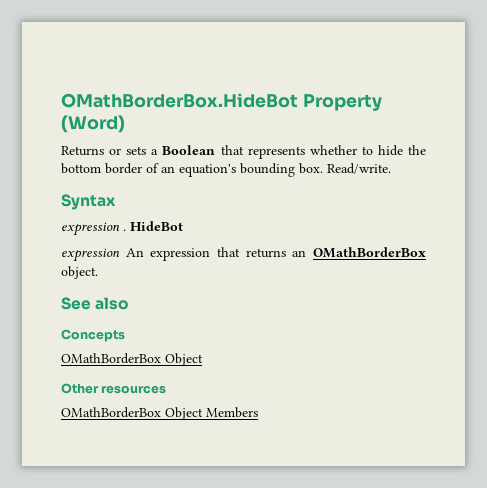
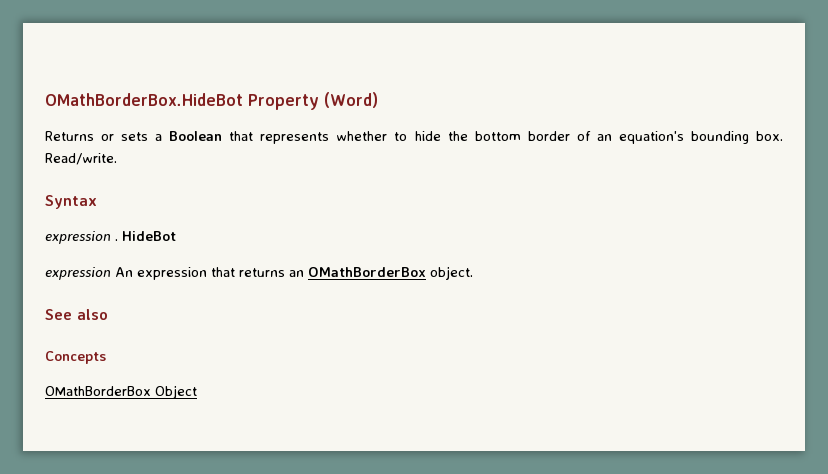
- Other resources
- OMathBorderBox Object Members

